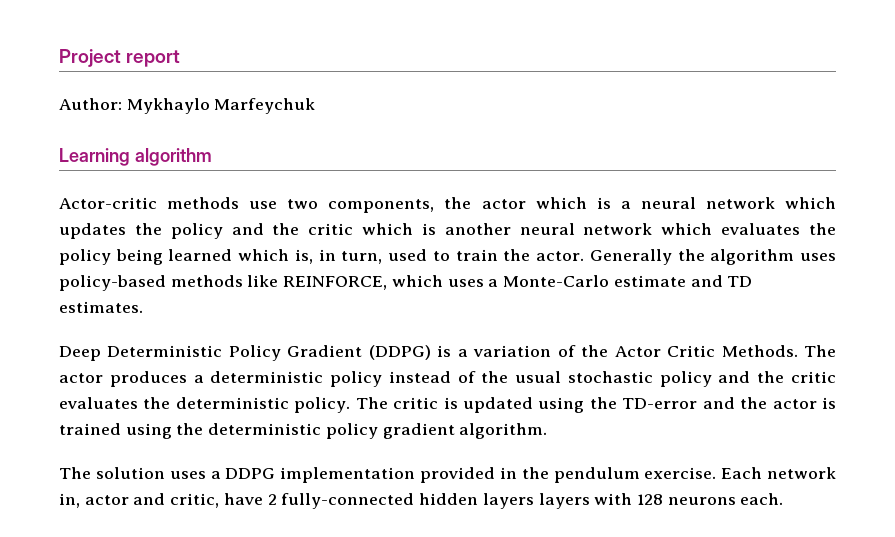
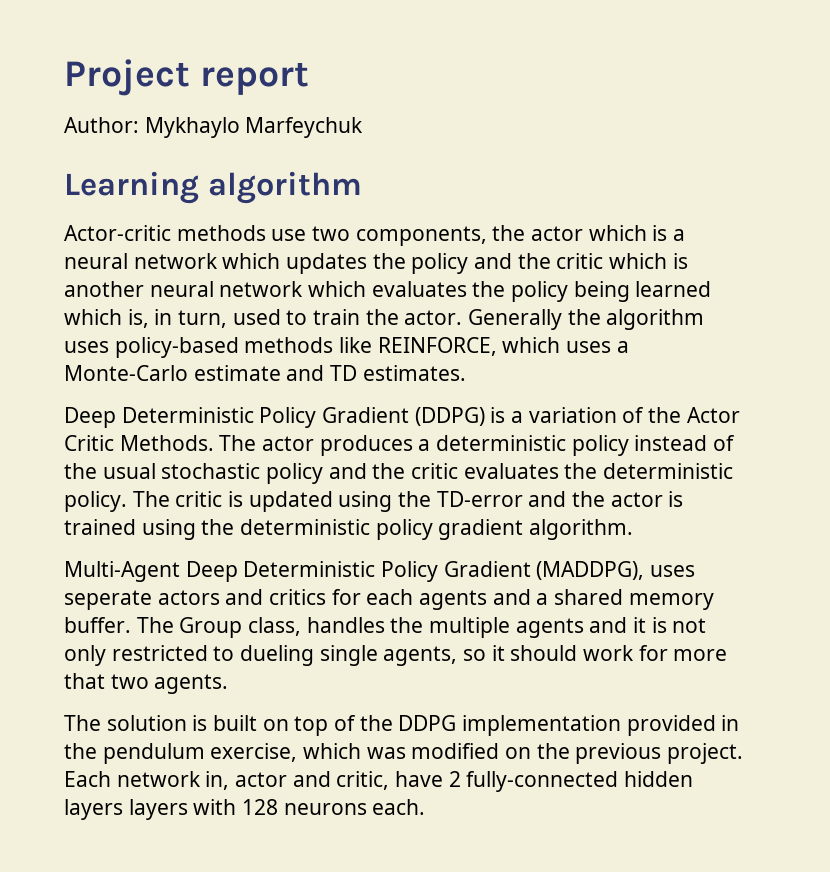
- The solution uses a DDPG implementation provided in the pendulum exercise.
+ Multi-Agent Deep Deterministic Policy Gradient (MADDPG), uses seperate actors and critics for each agents and a shared memory buffer. The Group class, handles the multiple agents and it is not only restricted to dueling single agents, so it should work for more that two agents.
+ The solution is built on top of the DDPG implementation provided in the pendulum exercise, which was modified on the previous project.

